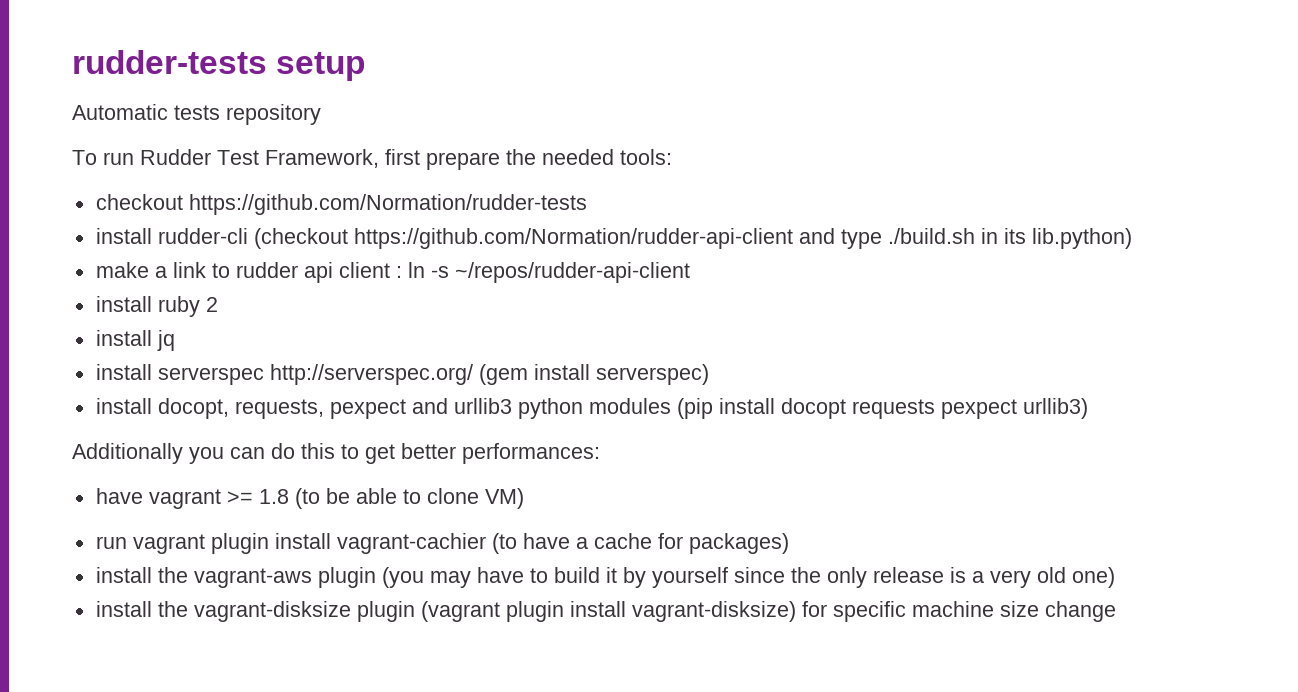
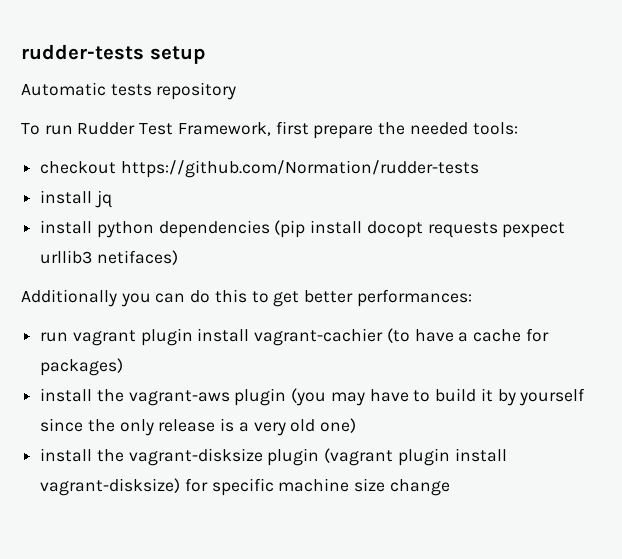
- install rudder-cli (checkout https://github.com/Normation/rudder-api-client and type ./build.sh in its lib.python)
- make a link to rudder api client : ln -s ~/repos/rudder-api-client
- install ruby 2
  install jq
- install serverspec http://serverspec.org/ (gem install serverspec)
- install docopt, requests, pexpect and urllib3 python modules (pip install docopt requests pexpect urllib3)
+ install python dependencies (pip install docopt requests pexpect urllib3 netifaces)
- have vagrant >= 1.8 (to be able to clone VM)

